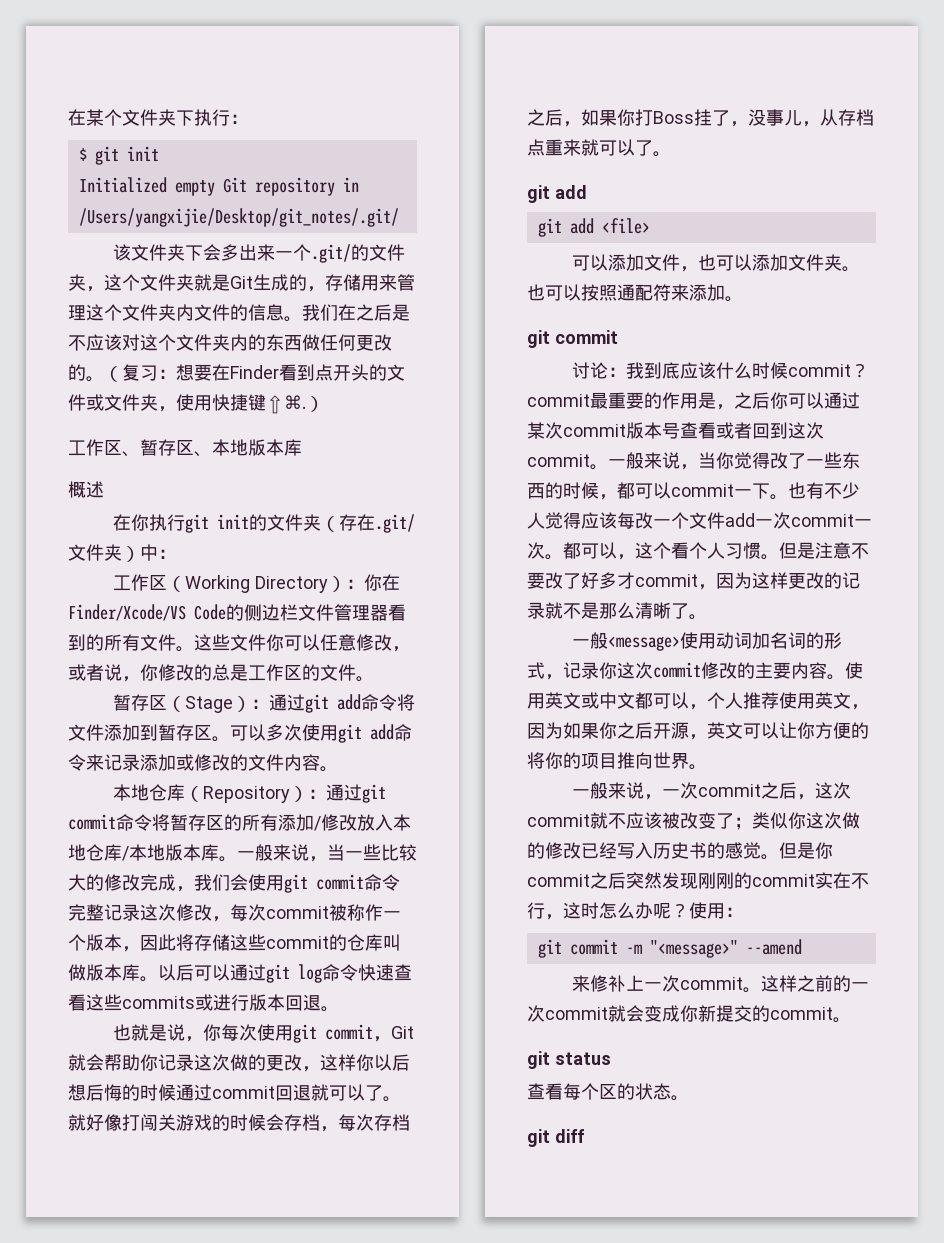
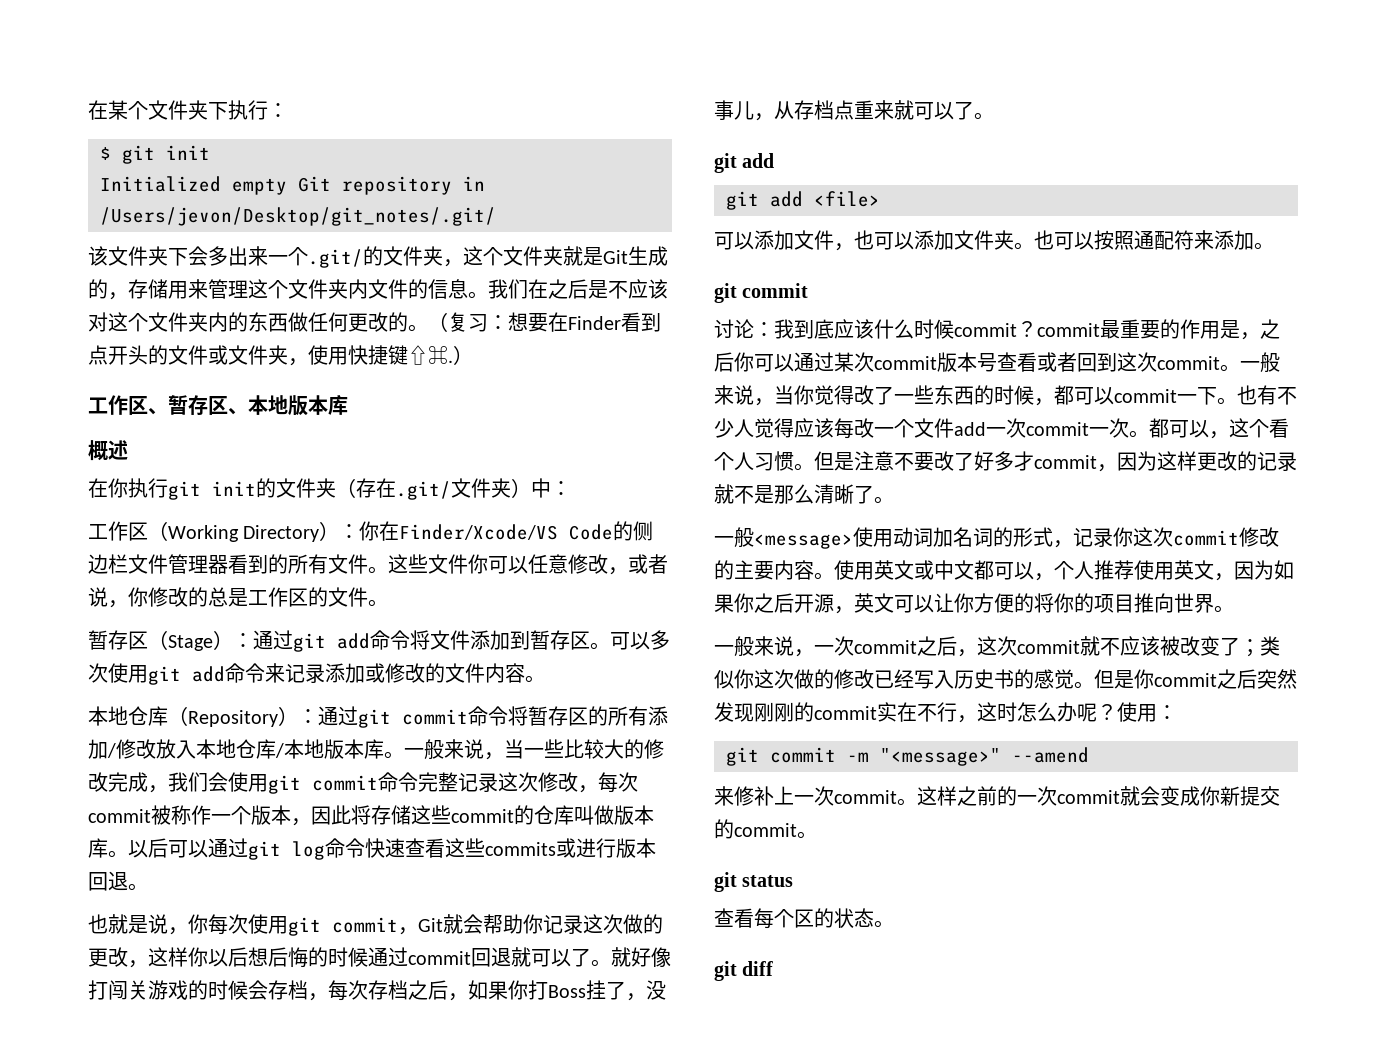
- Initialized empty Git repository in /Users/yangxijie/Desktop/git_notes/.git/
+ Initialized empty Git repository in /Users/jevon/Desktop/git_notes/.git/

